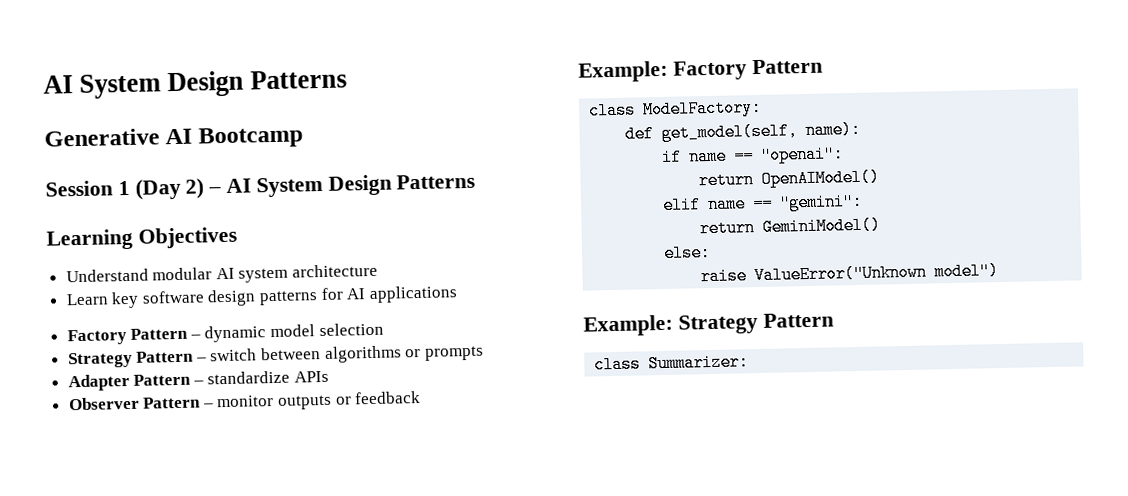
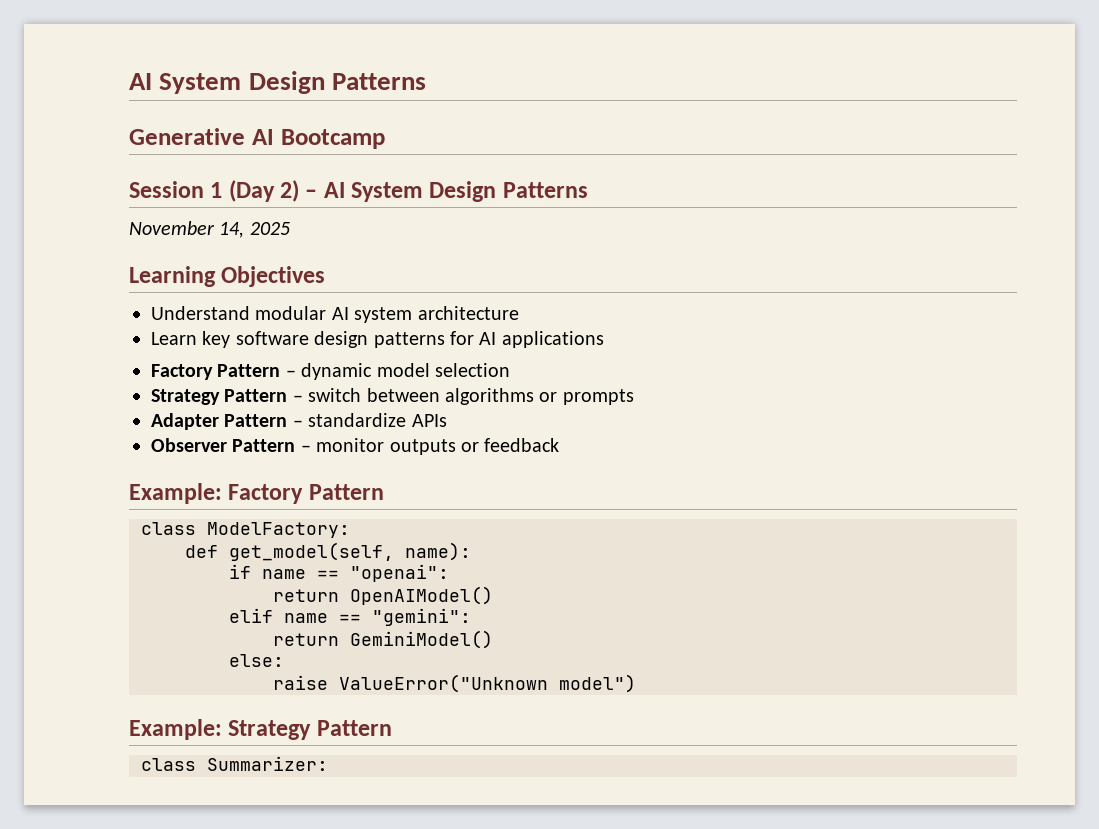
+ November 14, 2025

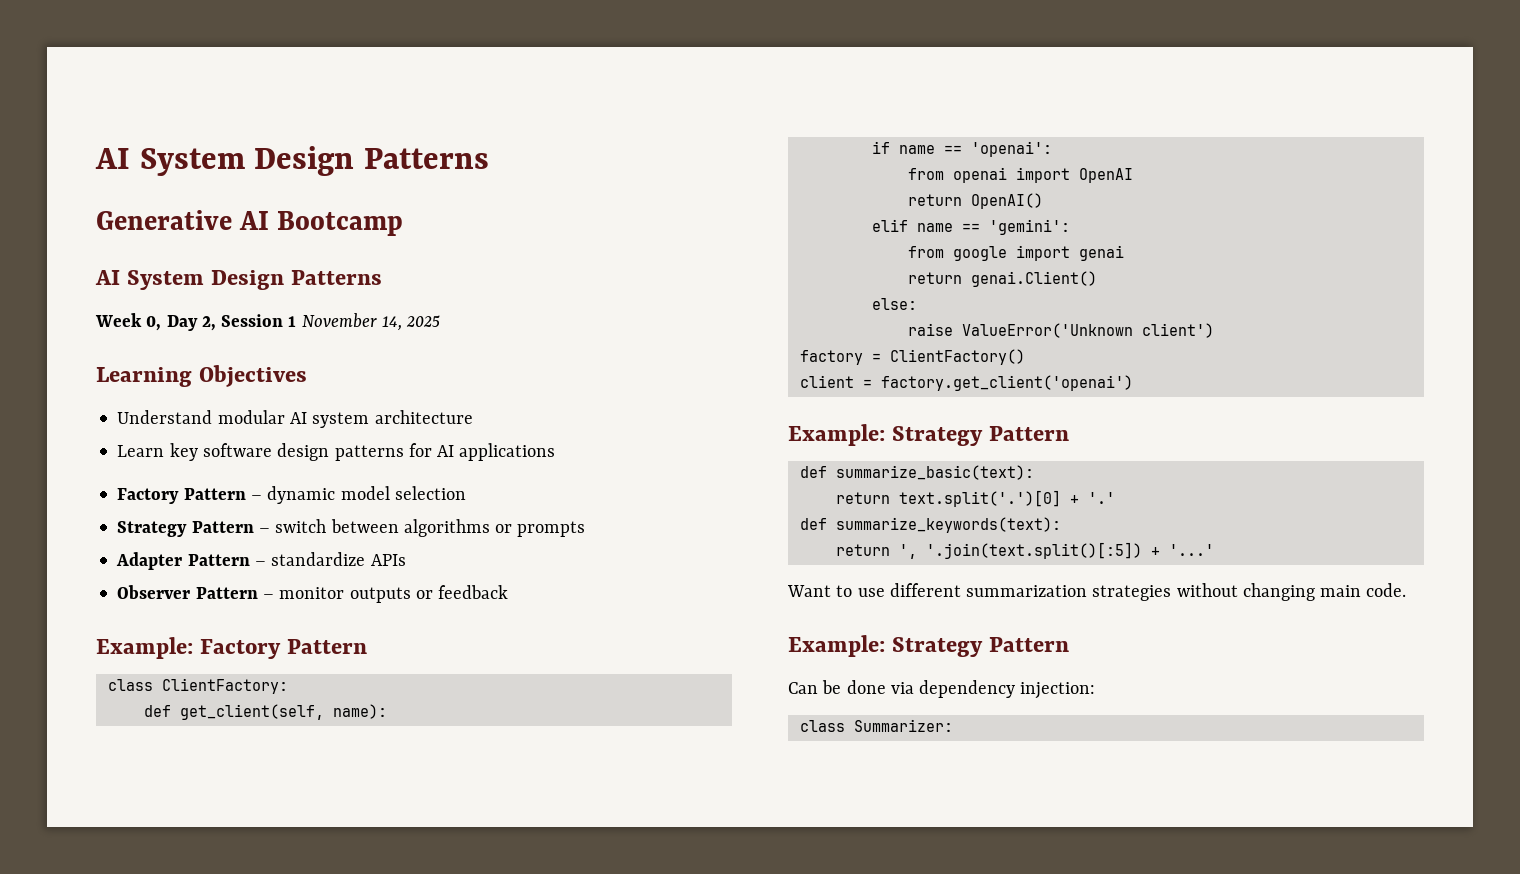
  Generative AI Bootcamp
- Session 1 (Day 2) – AI System Design Patterns
- November 14, 2025
+ AI System Design Patterns
+ Week 0, Day 2, Session 1 November 14, 2025
- class ModelFactory:
- def get_model(self, name):
+ class ClientFactory:
+ def get_client(self, name):
- if name == "openai":
- return OpenAIModel()
+ if name == 'openai':
+ from openai import OpenAI
+ return OpenAI()
- elif name == "gemini":
- return GeminiModel()
+ elif name == 'gemini':
+ from google import genai
+ return genai.Client()
- raise ValueError("Unknown model")
+ raise ValueError('Unknown client')
+ factory = ClientFactory()
+ client = factory.get_client('openai')
  Example: Strategy Pattern
+ def summarize_basic(text):
+ return text.split('.')[0] + '.'
+ def summarize_keywords(text):
+ return ', '.join(text.split()[:5]) + '...'
+ Want to use different summarization strategies without changing main code.
+ Example: Strategy Pattern
+ Can be done via dependency injection:

